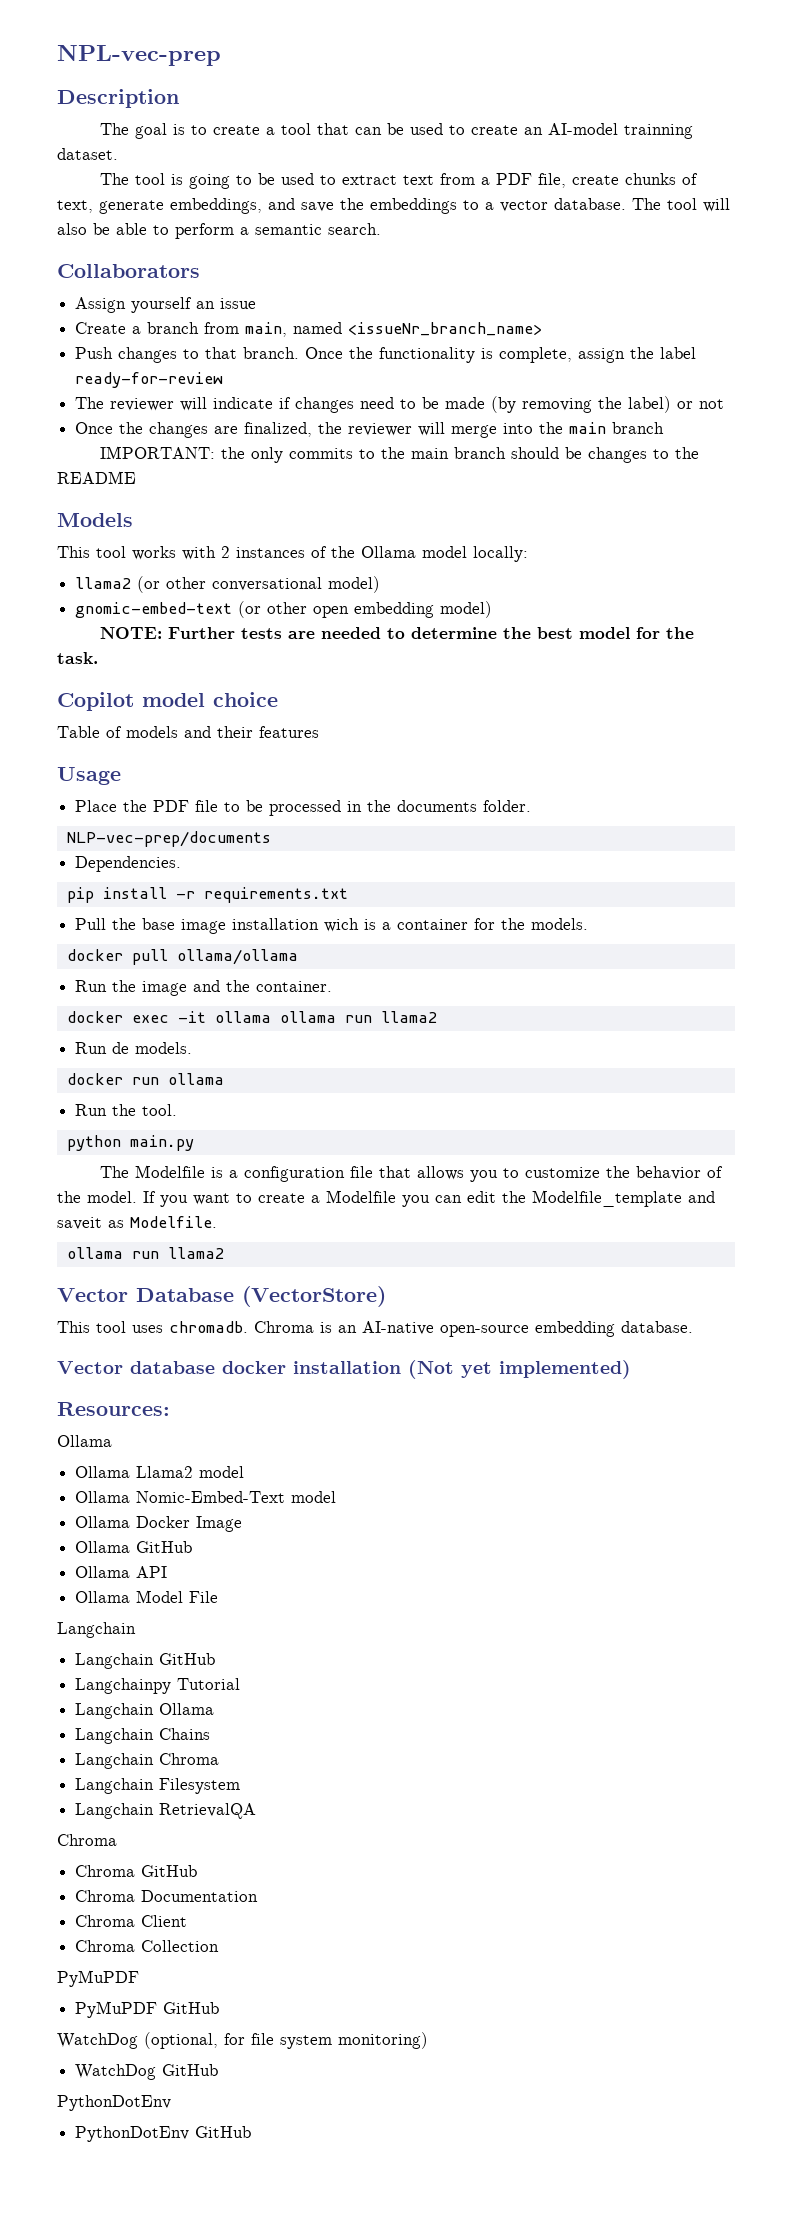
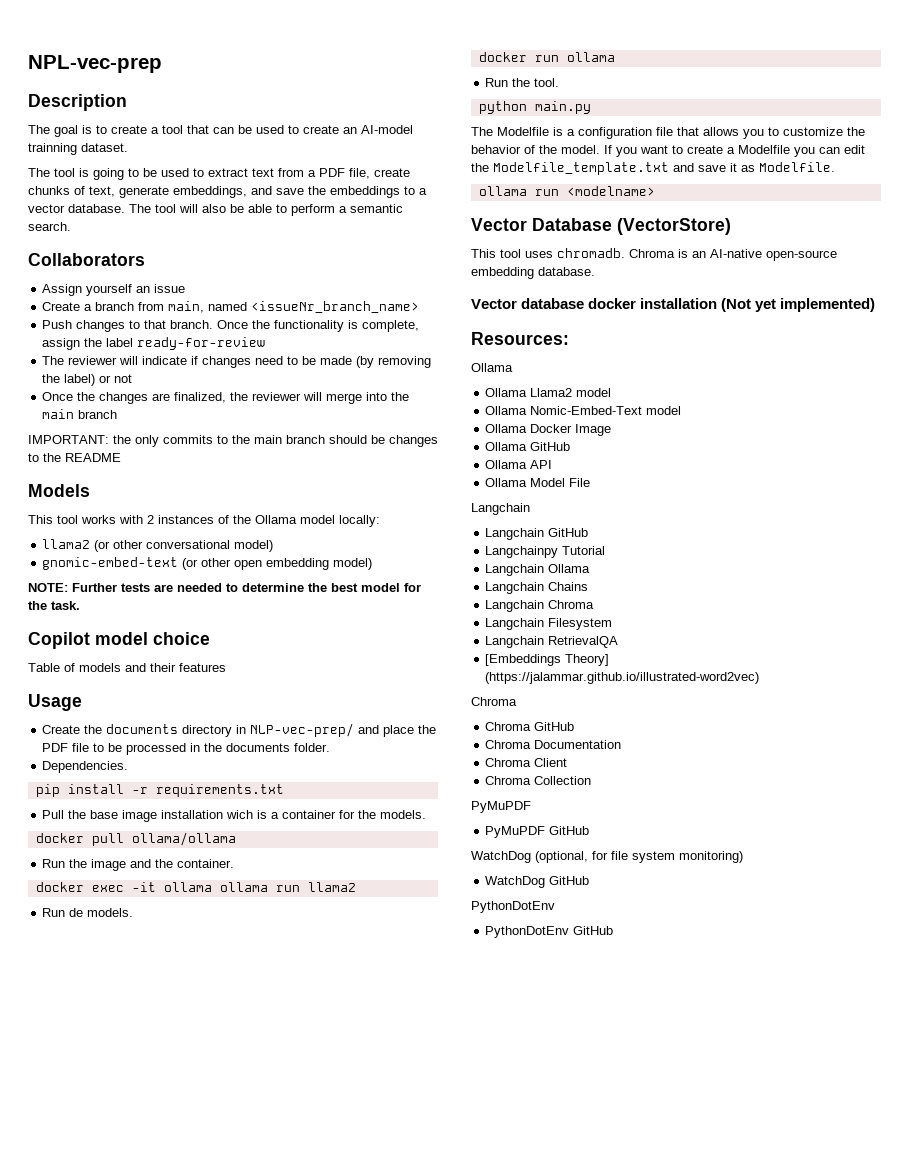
- Place the PDF file to be processed in the documents folder.
+ Create the documents directory in NLP-vec-prep/ and place the PDF file to be processed in the documents folder.
- NLP-vec-prep/documents
- If you want to create a Modelfile you can edit the Modelfile_template and saveit as Modelfile.
- ollama run llama2
+ If you want to create a Modelfile you can edit the Modelfile_template.txt and save it as Modelfile.
+ ollama run <modelname>
+ [Embeddings Theory] (https://jalammar.github.io/illustrated-word2vec)

